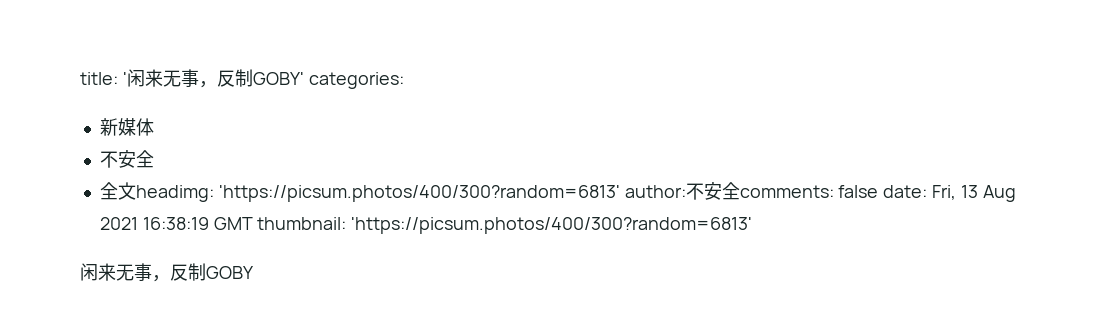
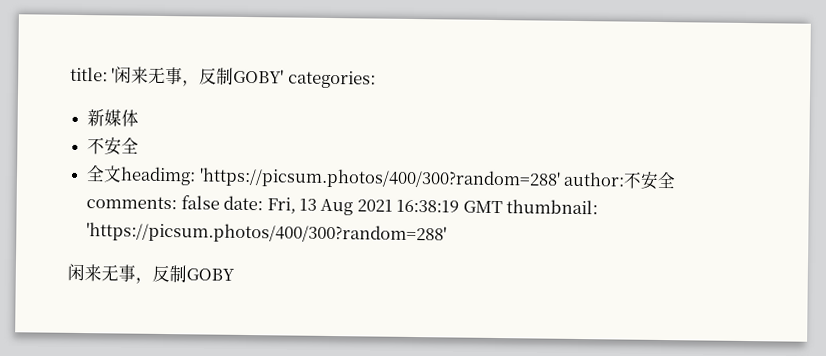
- 全文headimg: 'https://picsum.photos/400/300?random=6813' author:不安全comments: false date: Fri, 13 Aug 2021 16:38:19 GMT thumbnail: 'https://picsum.photos/400/300?random=6813'
+ 全文headimg: 'https://picsum.photos/400/300?random=288' author:不安全comments: false date: Fri, 13 Aug 2021 16:38:19 GMT thumbnail: 'https://picsum.photos/400/300?random=288'

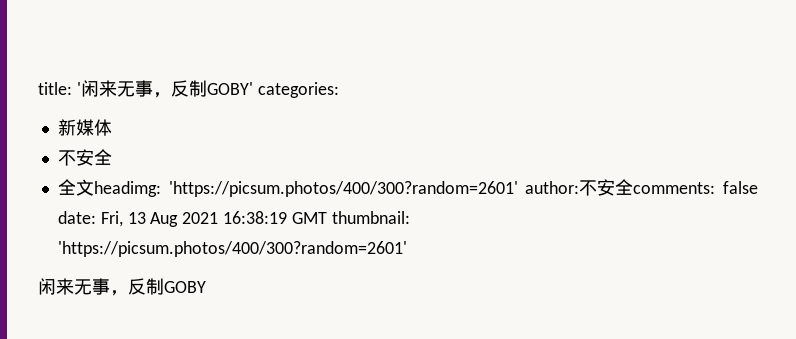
- 全文headimg: 'https://picsum.photos/400/300?random=288' author:不安全comments: false date: Fri, 13 Aug 2021 16:38:19 GMT thumbnail: 'https://picsum.photos/400/300?random=288'
+ 全文headimg: 'https://picsum.photos/400/300?random=2601' author:不安全comments: false date: Fri, 13 Aug 2021 16:38:19 GMT thumbnail: 'https://picsum.photos/400/300?random=2601'

